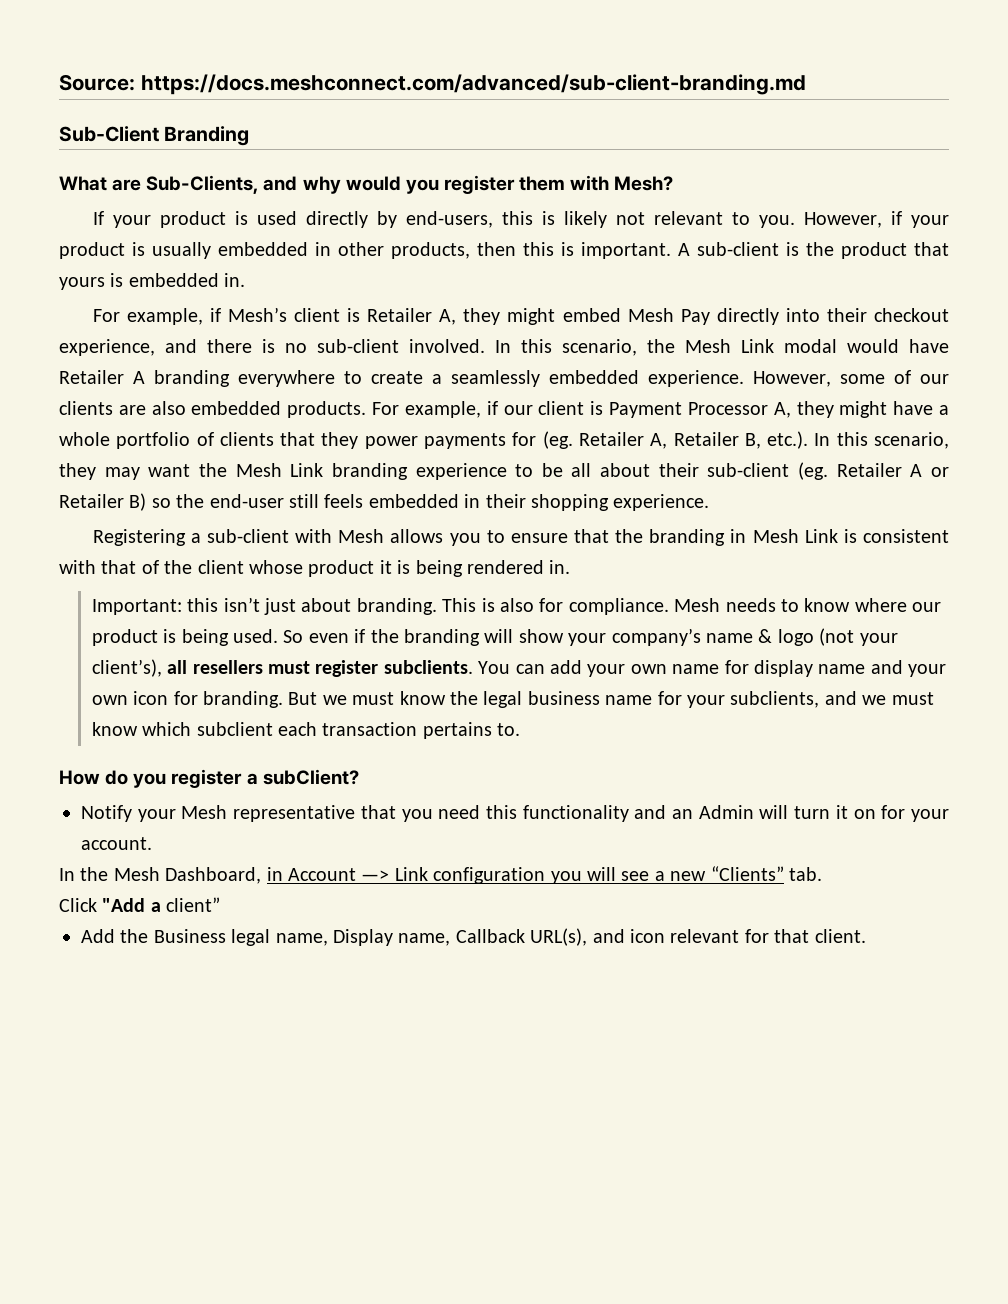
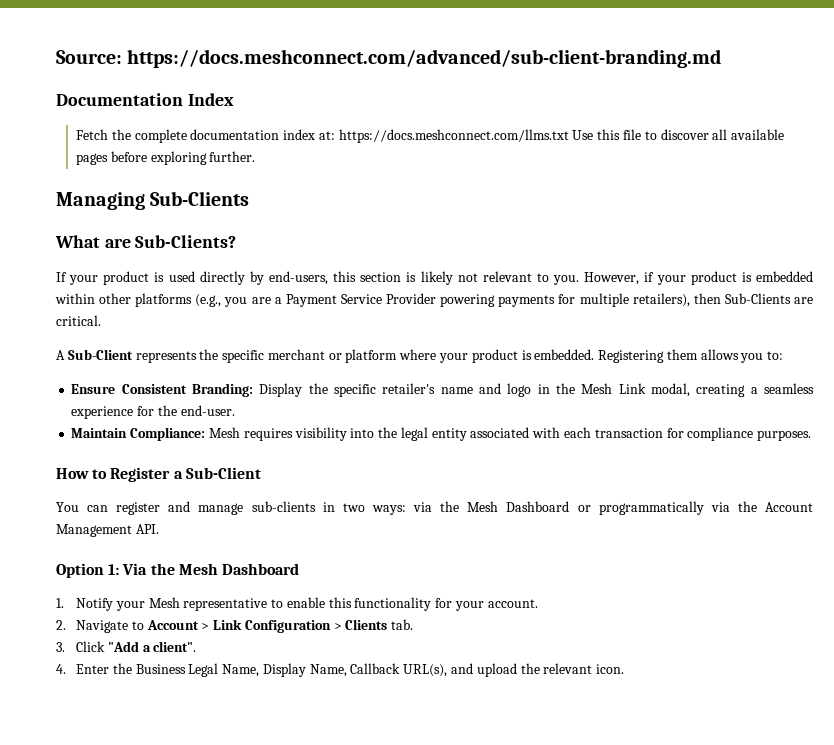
- Sub-Client Branding
- What are Sub-Clients, and why would you register them with Mesh?
+ Documentation Index
+ Fetch the complete documentation index at: https://docs.meshconnect.com/llms.txt Use this file to discover all available pages before exploring further.
+ Managing Sub-Clients
+ What are Sub-Clients?
- If your product is used directly by end-users, this is likely not relevant to you.
+ If your product is used directly by end-users, this section is likely not relevant to you.
- However, if your product is usually embedded in other products, then this is important. A sub-client is the product that yours is embedded in.
- For example, if Mesh’s client is Retailer A, they might embed Mesh Pay directly into their checkout experience, and there is no sub-client involved. In this scenario, the Mesh Link modal would have Retailer A branding everywhere to create a seamlessly embedded experience. However, some of our clients are also embedded products. For example, if our client is Payment Processor A, they might have a whole portfolio of clients that they power payments for (eg. Retailer A, Retailer B, etc.). In this scenario, they may want the Mesh Link branding experience to be all about their sub-client (eg. Retailer A or Retailer B) so the end-user still feels embedded in their shopping experience.
- Registering a sub-client with Mesh allows you to ensure that the branding in Mesh Link is consistent with that of the client whose product it is being rendered in.
- Important: this isn’t just about branding. This is also for compliance. Mesh needs to know where our product is being used. So even if the branding will show your company’s name & logo (not your client’s), all resellers must register subclients. You can add your own name for display name and your own icon for branding. But we must know the legal business name for your subclients, and we must know which subclient each transaction pertains to.
- How do you register a subClient?
- Notify your Mesh representative that you need this functionality and an Admin will turn it on for your account.
- In the Mesh Dashboard, in Account —> Link configuration you will see a new “Clients” tab.
+ However, if your product is embedded within other platforms (e.g., you are a Payment Service Provider powering payments for multiple retailers), then Sub-Clients are critical.
+ A Sub-Client represents the specific merchant or platform where your product is embedded. Registering them allows you to:
+ Ensure Consistent Branding: Display the specific retailer's name and logo in the Mesh Link modal, creating a seamless experience for the end-user.
+ Maintain Compliance: Mesh requires visibility into the legal entity associated with each transaction for compliance purposes.
+ How to Register a Sub-Client
+ You can register and manage sub-clients in two ways: via the Mesh Dashboard or programmatically via the Account Management API.
+ Option 1: Via the Mesh Dashboard
+ 1. Notify your Mesh representative to enable this functionality for your account.
+ 2. Navigate to Account > Link Configuration > Clients tab.
- Click "Add a client”
- Add the Business legal name, Display name, Callback URL(s), and icon relevant for that client.
+ 3. Click "Add a client".
+ 4. Enter the Business Legal Name, Display Name, Callback URL(s), and upload the relevant icon.

